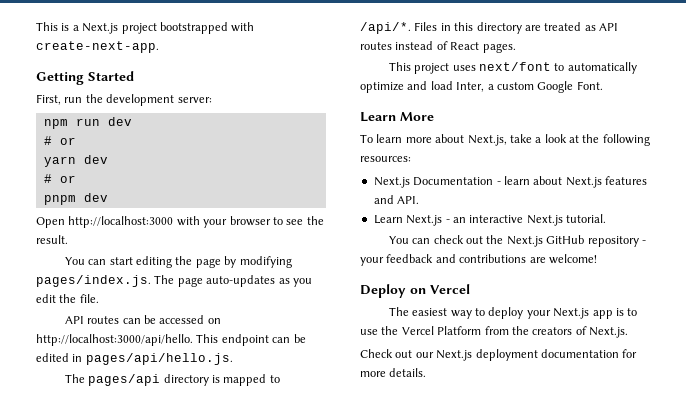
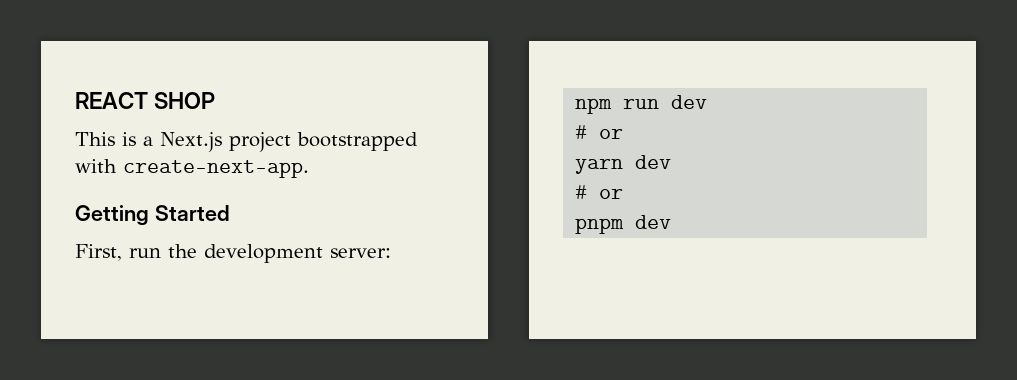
+ REACT SHOP
- Open http://localhost:3000 with your browser to see the result.
- You can start editing the page by modifying pages/index.js. The page auto-updates as you edit the file.
- API routes can be accessed on http://localhost:3000/api/hello. This endpoint can be edited in pages/api/hello.js.
- The pages/api directory is mapped to /api/*. Files in this directory are treated as API routes instead of React pages.
- This project uses next/font to automatically optimize and load Inter, a custom Google Font.
- Learn More
- To learn more about Next.js, take a look at the following resources:
- Next.js Documentation - learn about Next.js features and API.
- Learn Next.js - an interactive Next.js tutorial.
- You can check out the Next.js GitHub repository - your feedback and contributions are welcome!
- Deploy on Vercel
- The easiest way to deploy your Next.js app is to use the Vercel Platform from the creators of Next.js.
- Check out our Next.js deployment documentation for more details.

